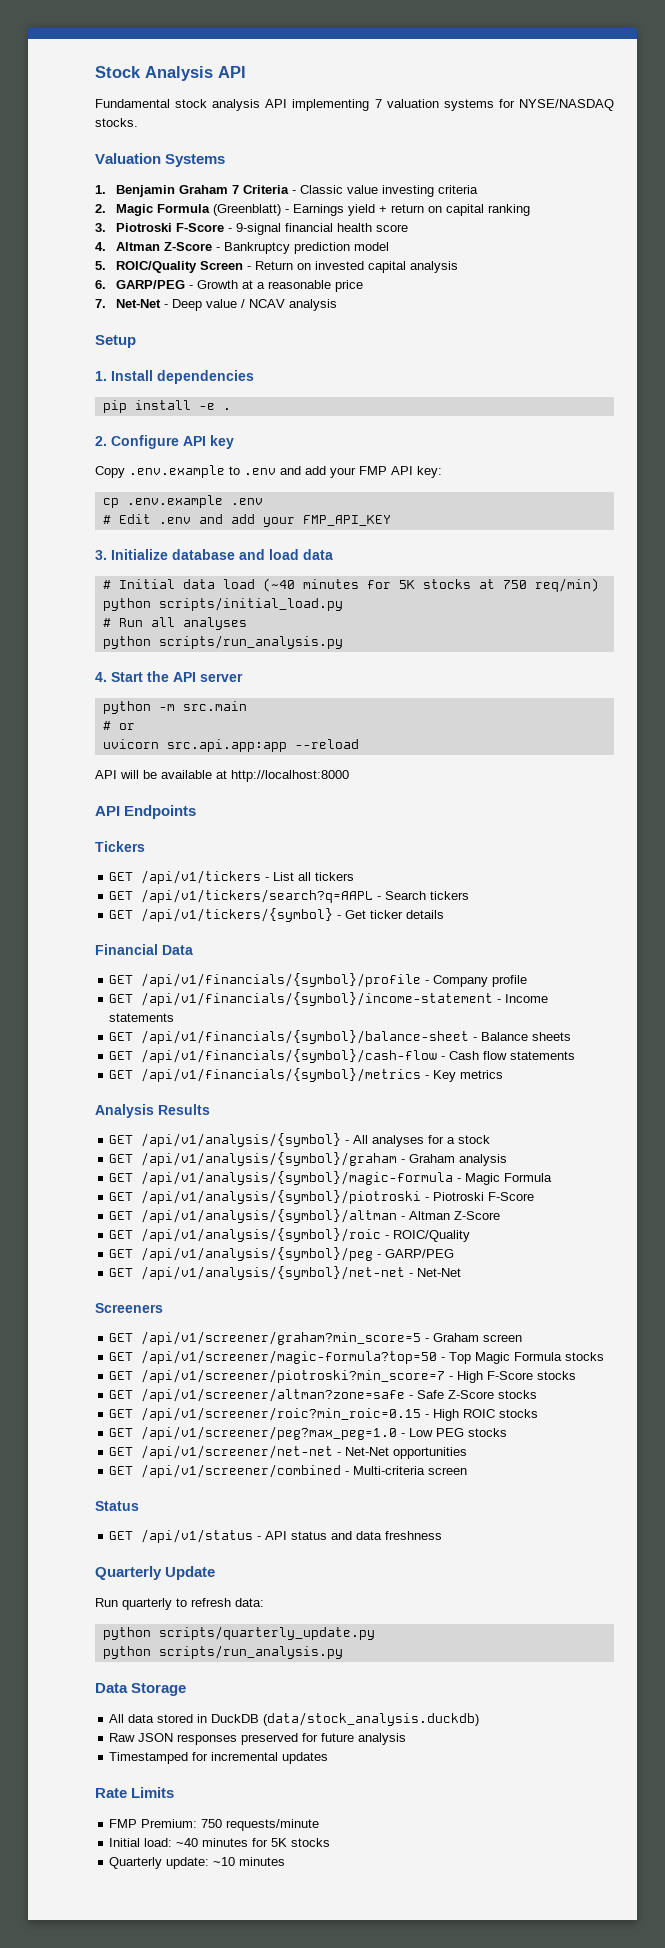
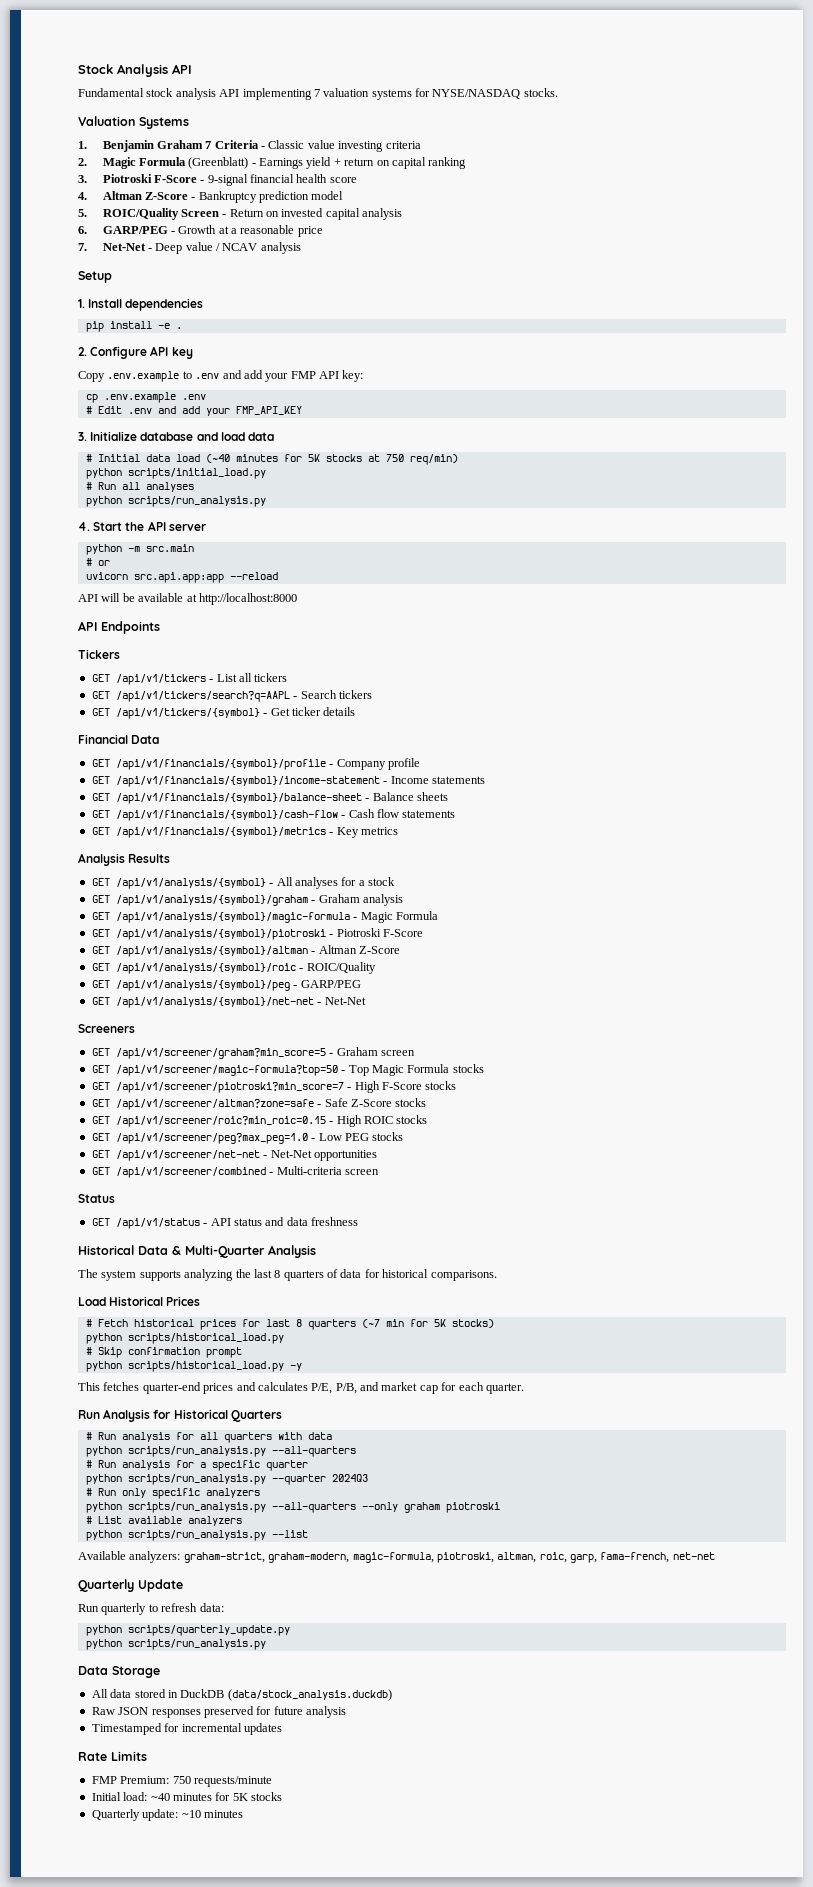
+ Historical Data & Multi-Quarter Analysis
+ The system supports analyzing the last 8 quarters of data for historical comparisons.
+ Load Historical Prices
+ # Fetch historical prices for last 8 quarters (~7 min for 5K stocks)
+ python scripts/historical_load.py
+ # Skip confirmation prompt
+ python scripts/historical_load.py -y
+ This fetches quarter-end prices and calculates P/E, P/B, and market cap for each quarter.
+ Run Analysis for Historical Quarters
+ # Run analysis for all quarters with data
+ python scripts/run_analysis.py --all-quarters
+ # Run analysis for a specific quarter
+ python scripts/run_analysis.py --quarter 2024Q3
+ # Run only specific analyzers
+ python scripts/run_analysis.py --all-quarters --only graham piotroski
+ # List available analyzers
+ python scripts/run_analysis.py --list
+ Available analyzers: graham-strict, graham-modern, magic-formula, piotroski, altman, roic, garp, fama-french, net-net

